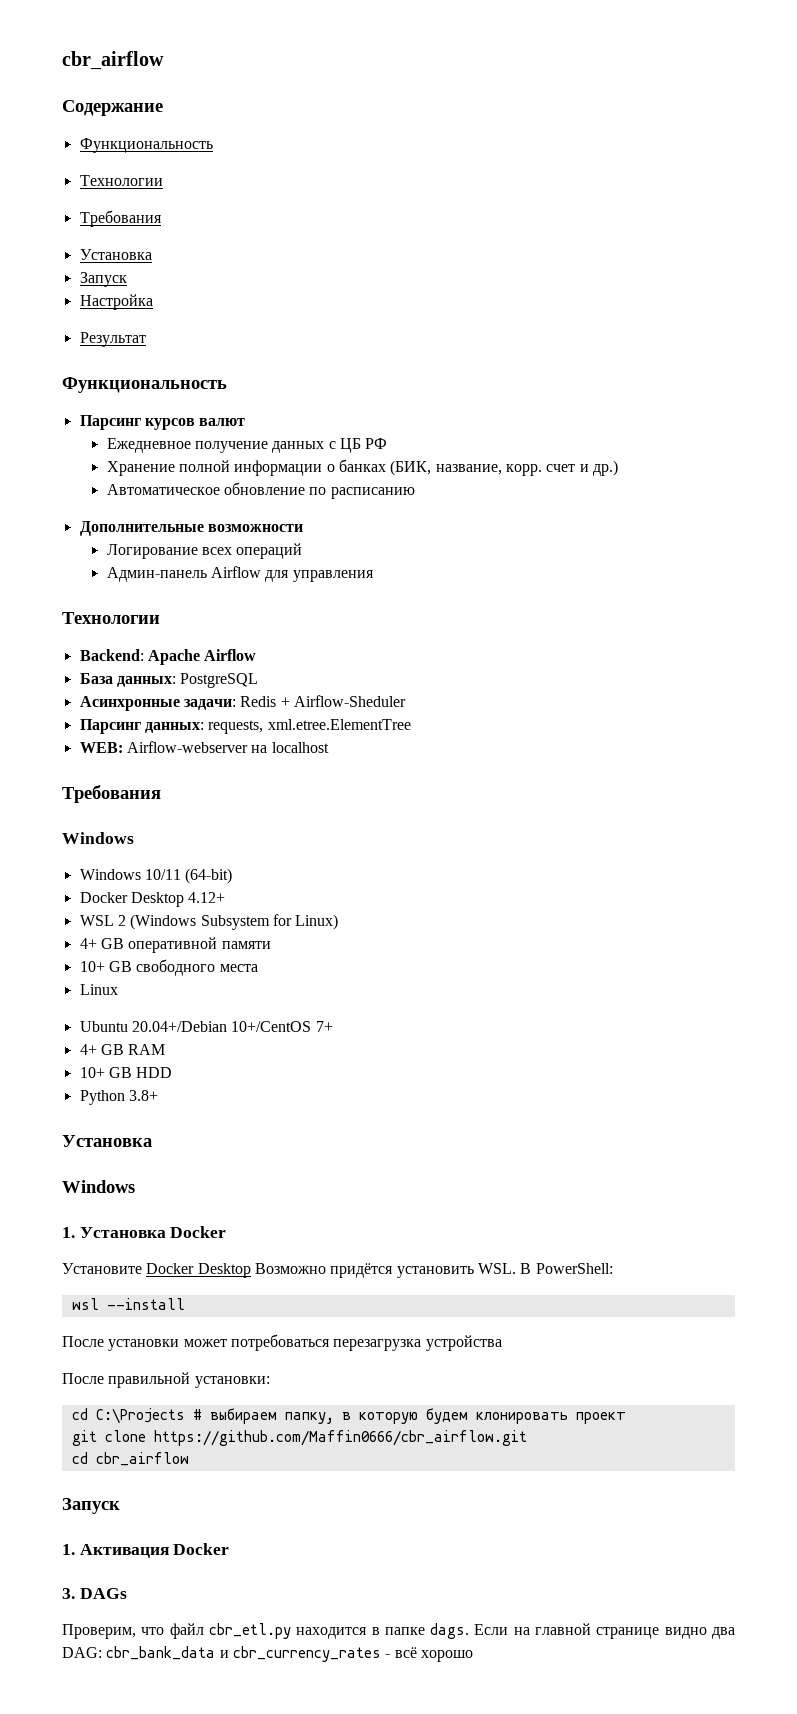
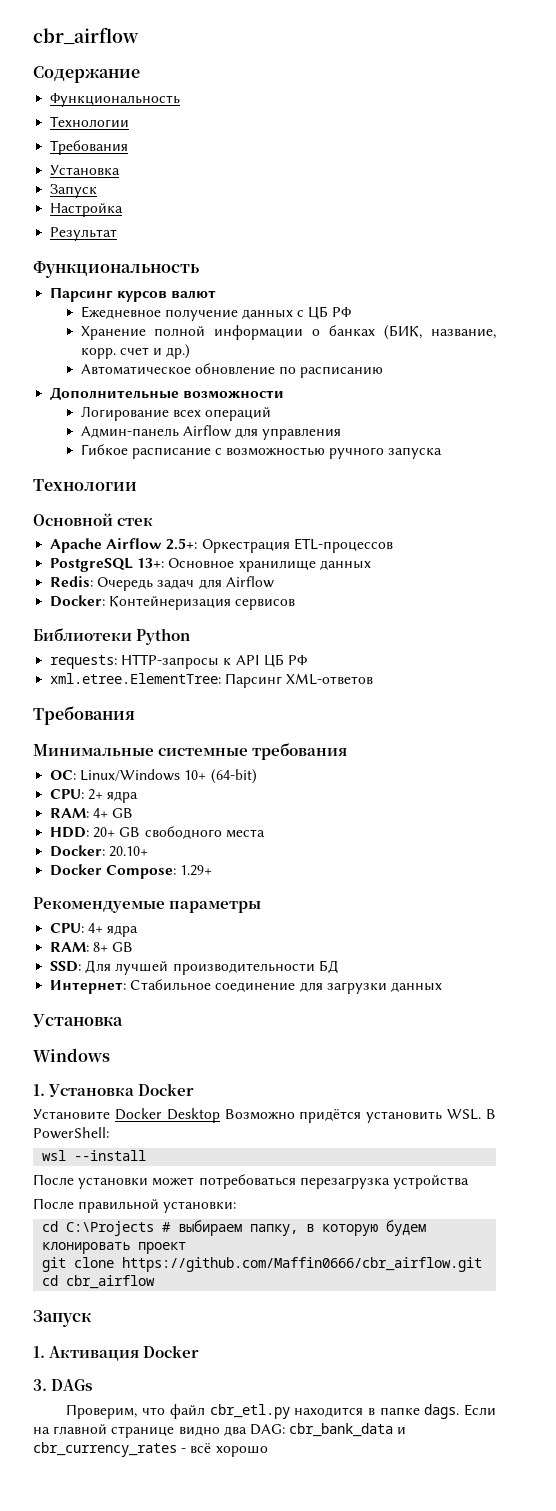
  Админ-панель Airflow для управления
+ Гибкое расписание с возможностью ручного запуска
  Технологии
- Backend: Apache Airflow
- База данных: PostgreSQL
- Асинхронные задачи: Redis + Airflow-Sheduler
- Парсинг данных: requests, xml.etree.ElementTree
- WEB: Airflow-webserver на localhost
+ Основной стек
+ Apache Airflow 2.5+: Оркестрация ETL-процессов
+ PostgreSQL 13+: Основное хранилище данных
+ Redis: Очередь задач для Airflow
+ Docker: Контейнеризация сервисов
+ Библиотеки Python
+ requests: HTTP-запросы к API ЦБ РФ
+ xml.etree.ElementTree: Парсинг XML-ответов
  Требования
- Windows
- Windows 10/11 (64-bit)
- Docker Desktop 4.12+
- WSL 2 (Windows Subsystem for Linux)
- 4+ GB оперативной памяти
- 10+ GB свободного места
+ Минимальные системные требования
+ ОС: Linux/Windows 10+ (64-bit)
+ CPU: 2+ ядра
+ RAM: 4+ GB
+ HDD: 20+ GB свободного места
- Linux
- Ubuntu 20.04+/Debian 10+/CentOS 7+
- 4+ GB RAM
- 10+ GB HDD
- Python 3.8+
+ Docker: 20.10+
+ Docker Compose: 1.29+
+ Рекомендуемые параметры
+ CPU: 4+ ядра
+ RAM: 8+ GB
+ SSD: Для лучшей производительности БД
+ Интернет: Стабильное соединение для загрузки данных

